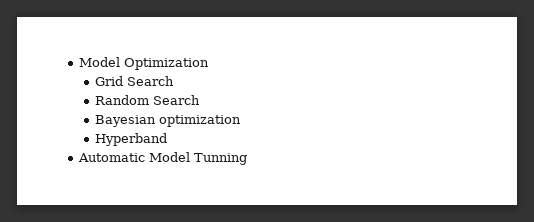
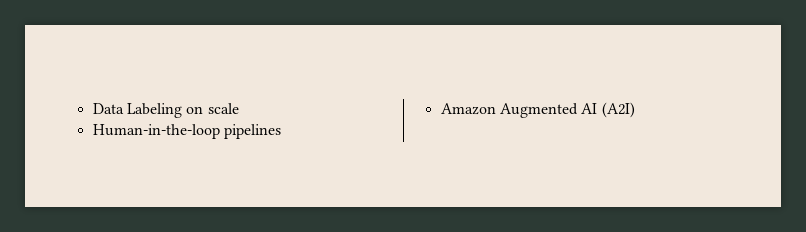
- Model Optimization
- Grid Search
- Random Search
- Bayesian optimization
- Hyperband
- Automatic Model Tunning
+ Data Labeling on scale
+ Human-in-the-loop pipelines
+ Amazon Augmented AI (A2I)

